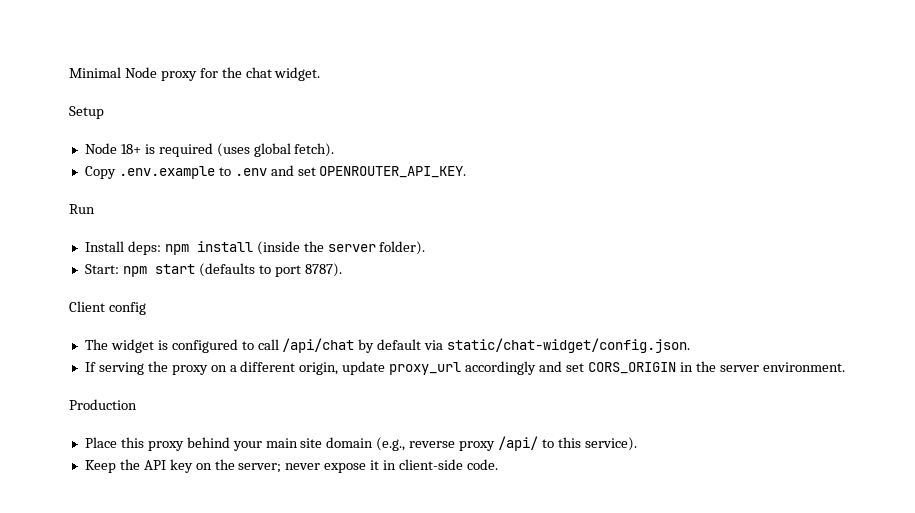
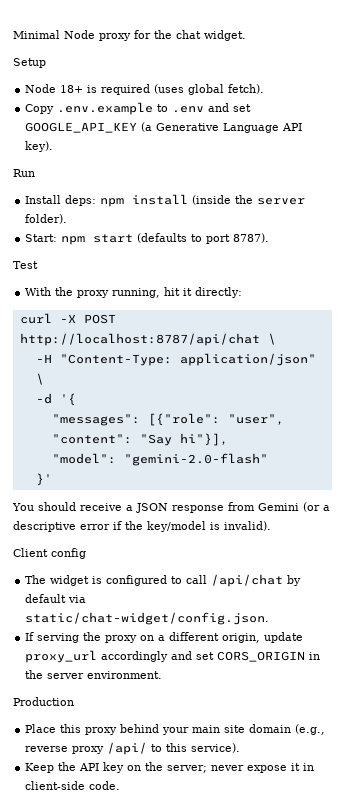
- Copy .env.example to .env and set OPENROUTER_API_KEY.
+ Copy .env.example to .env and set GOOGLE_API_KEY (a Generative Language API key).
+ Test
+ With the proxy running, hit it directly:
+ curl -X POST http://localhost:8787/api/chat \
+ -H "Content-Type: application/json" \
+ -d '{
+ "messages": [{"role": "user", "content": "Say hi"}],
+ "model": "gemini-2.0-flash"
+ }'
+ You should receive a JSON response from Gemini (or a descriptive error if the key/model is invalid).

